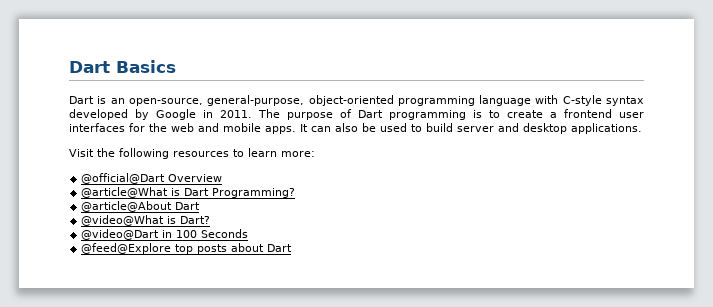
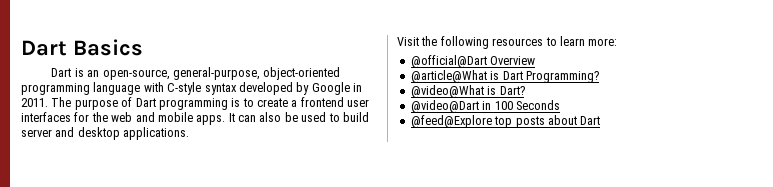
- @article@About Dart

